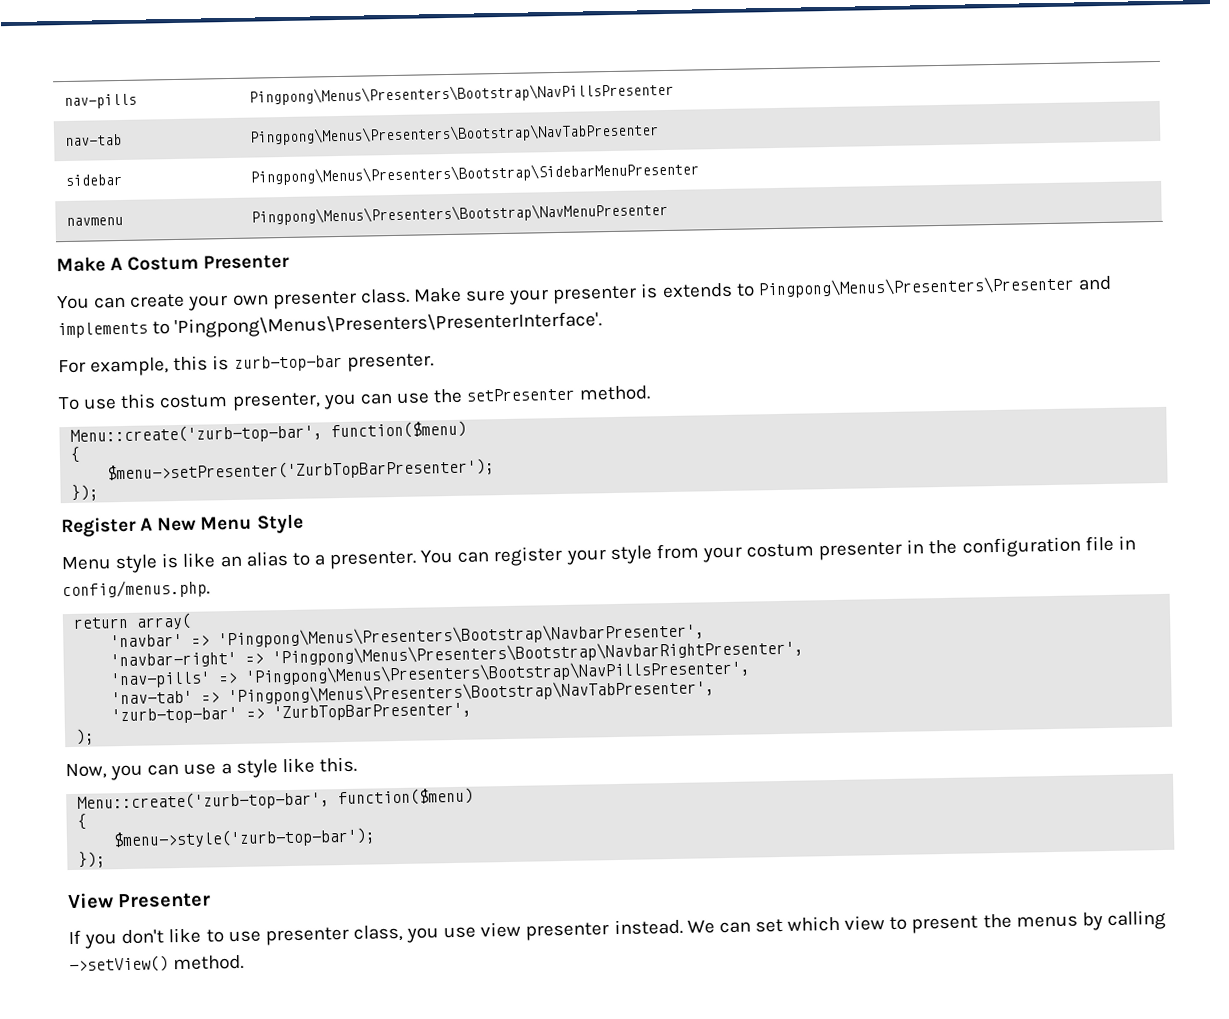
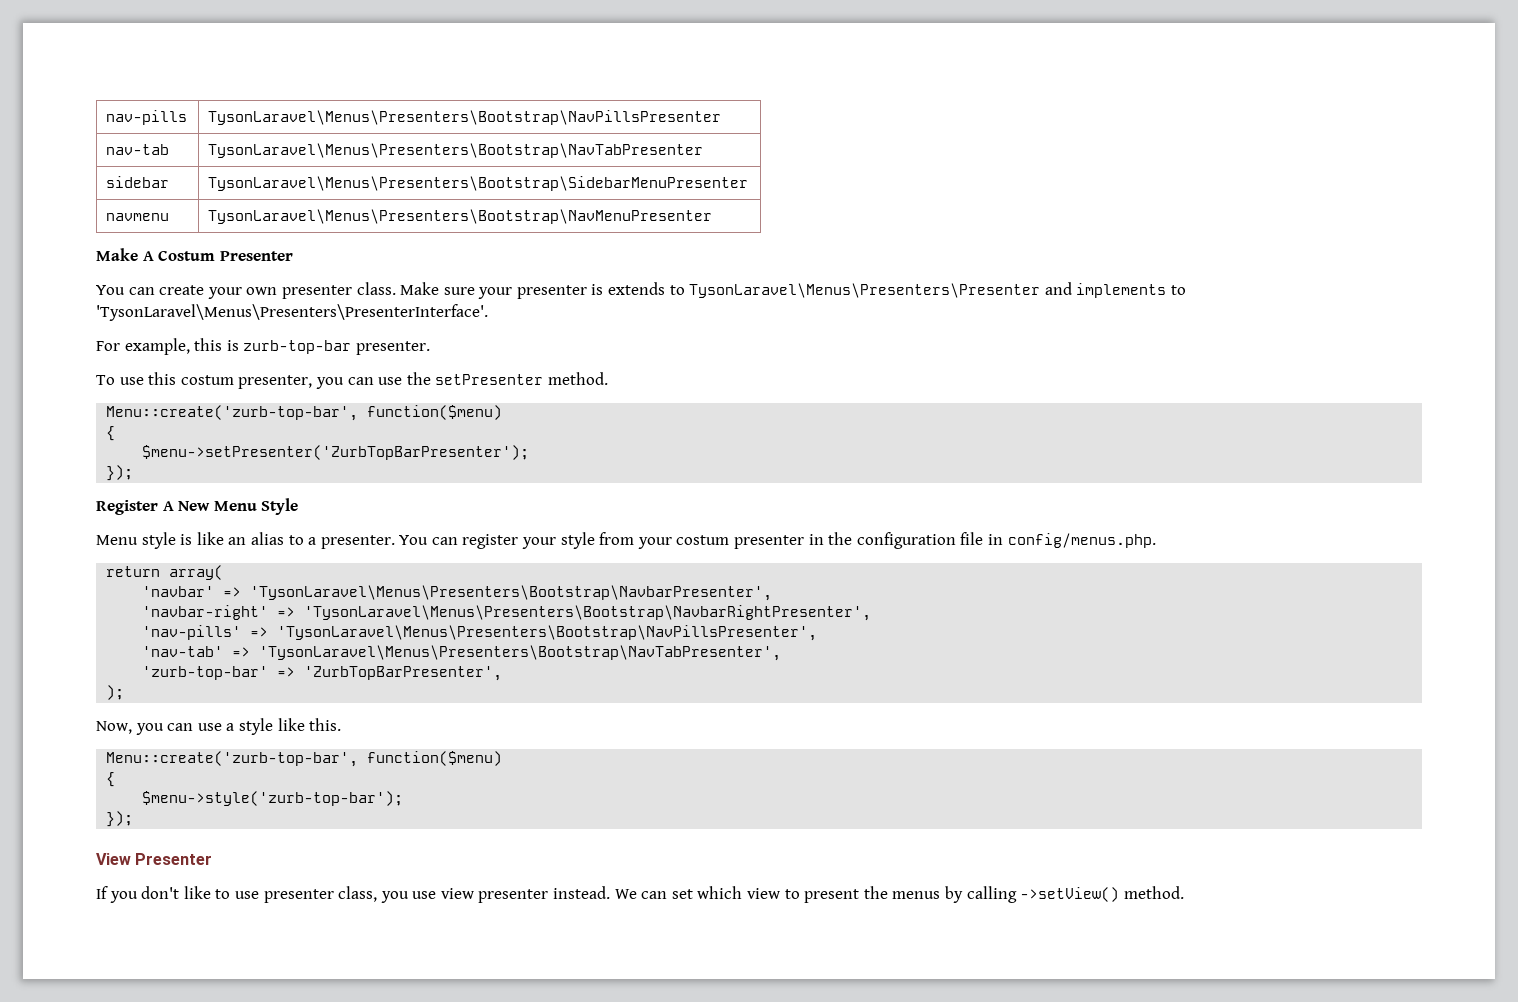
- nav-pills | Pingpong\Menus\Presenters\Bootstrap\NavPillsPresenter
+ nav-pills | TysonLaravel\Menus\Presenters\Bootstrap\NavPillsPresenter
- nav-tab | Pingpong\Menus\Presenters\Bootstrap\NavTabPresenter
+ nav-tab | TysonLaravel\Menus\Presenters\Bootstrap\NavTabPresenter
- sidebar | Pingpong\Menus\Presenters\Bootstrap\SidebarMenuPresenter
+ sidebar | TysonLaravel\Menus\Presenters\Bootstrap\SidebarMenuPresenter
- navmenu | Pingpong\Menus\Presenters\Bootstrap\NavMenuPresenter
+ navmenu | TysonLaravel\Menus\Presenters\Bootstrap\NavMenuPresenter
- Make sure your presenter is extends to Pingpong\Menus\Presenters\Presenter and implements to 'Pingpong\Menus\Presenters\PresenterInterface'.
+ Make sure your presenter is extends to TysonLaravel\Menus\Presenters\Presenter and implements to 'TysonLaravel\Menus\Presenters\PresenterInterface'.
- 'navbar' => 'Pingpong\Menus\Presenters\Bootstrap\NavbarPresenter',
+ 'navbar' => 'TysonLaravel\Menus\Presenters\Bootstrap\NavbarPresenter',
- 'navbar-right' => 'Pingpong\Menus\Presenters\Bootstrap\NavbarRightPresenter',
+ 'navbar-right' => 'TysonLaravel\Menus\Presenters\Bootstrap\NavbarRightPresenter',
- 'nav-pills' => 'Pingpong\Menus\Presenters\Bootstrap\NavPillsPresenter',
+ 'nav-pills' => 'TysonLaravel\Menus\Presenters\Bootstrap\NavPillsPresenter',
- 'nav-tab' => 'Pingpong\Menus\Presenters\Bootstrap\NavTabPresenter',
+ 'nav-tab' => 'TysonLaravel\Menus\Presenters\Bootstrap\NavTabPresenter',

